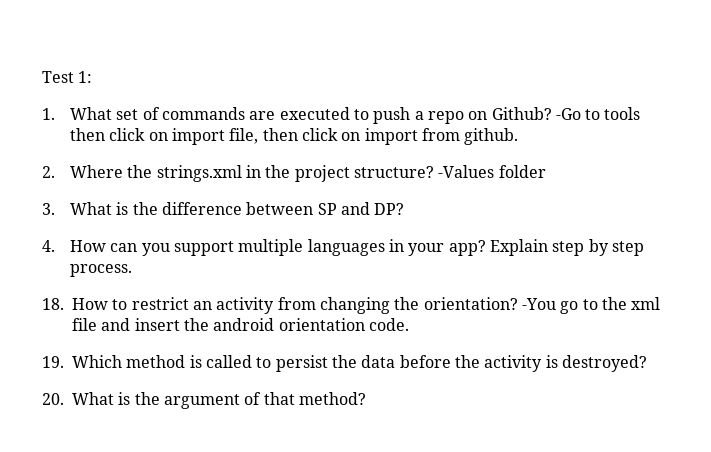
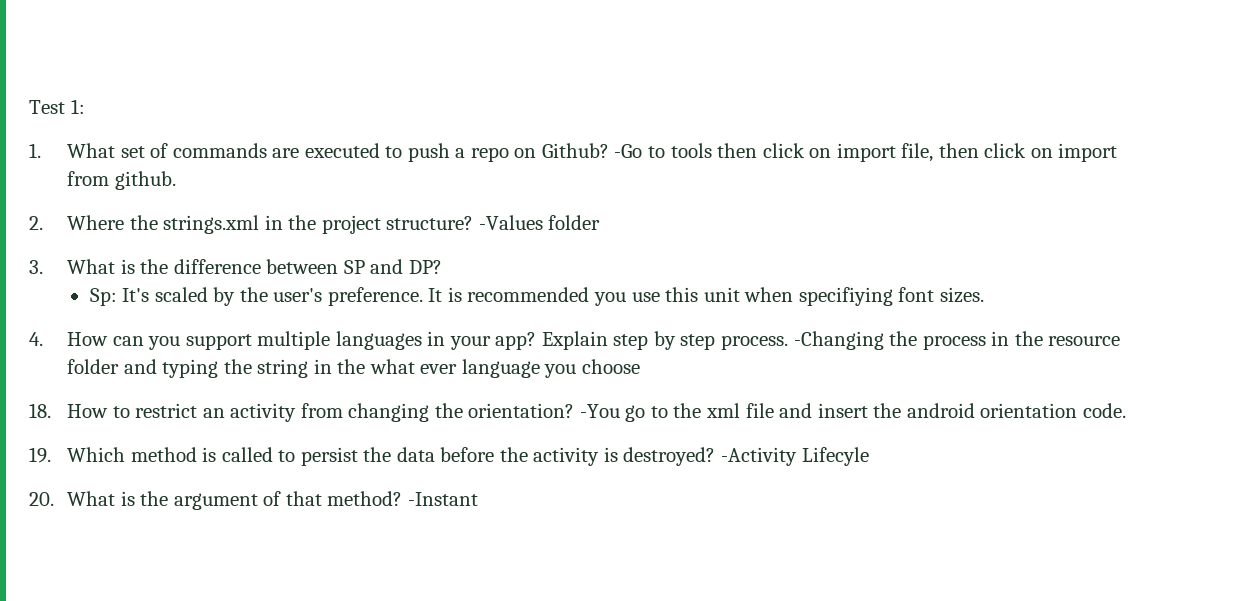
+ Sp: It's scaled by the user's preference. It is recommended you use this unit when specifiying font sizes.
+ -Changing the process in the resource folder and typing the string in the what ever language you choose
+ -Activity Lifecyle
+ -Instant

